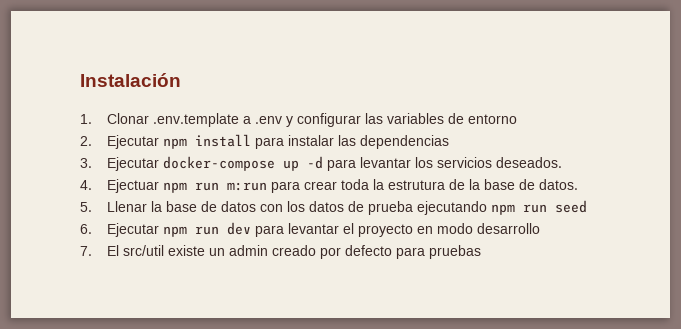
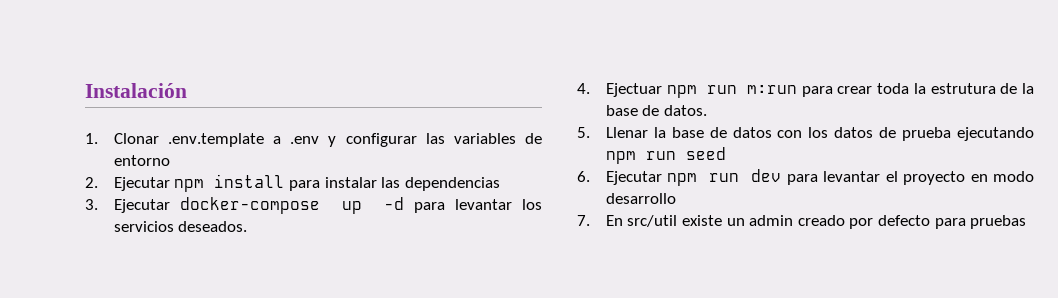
- 7. El src/util existe un admin creado por defecto para pruebas
+ 7. En src/util existe un admin creado por defecto para pruebas

